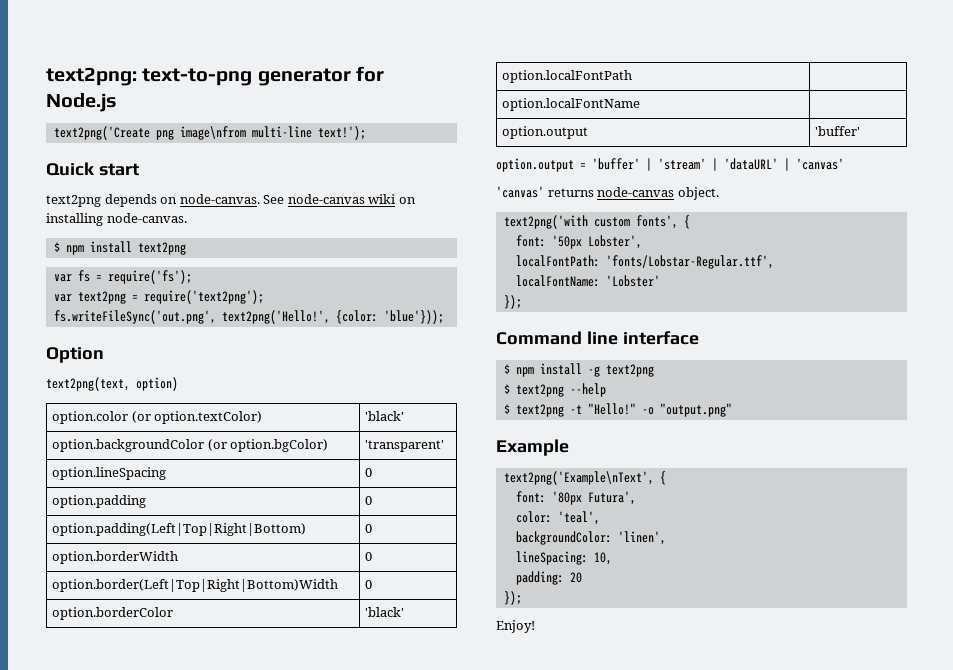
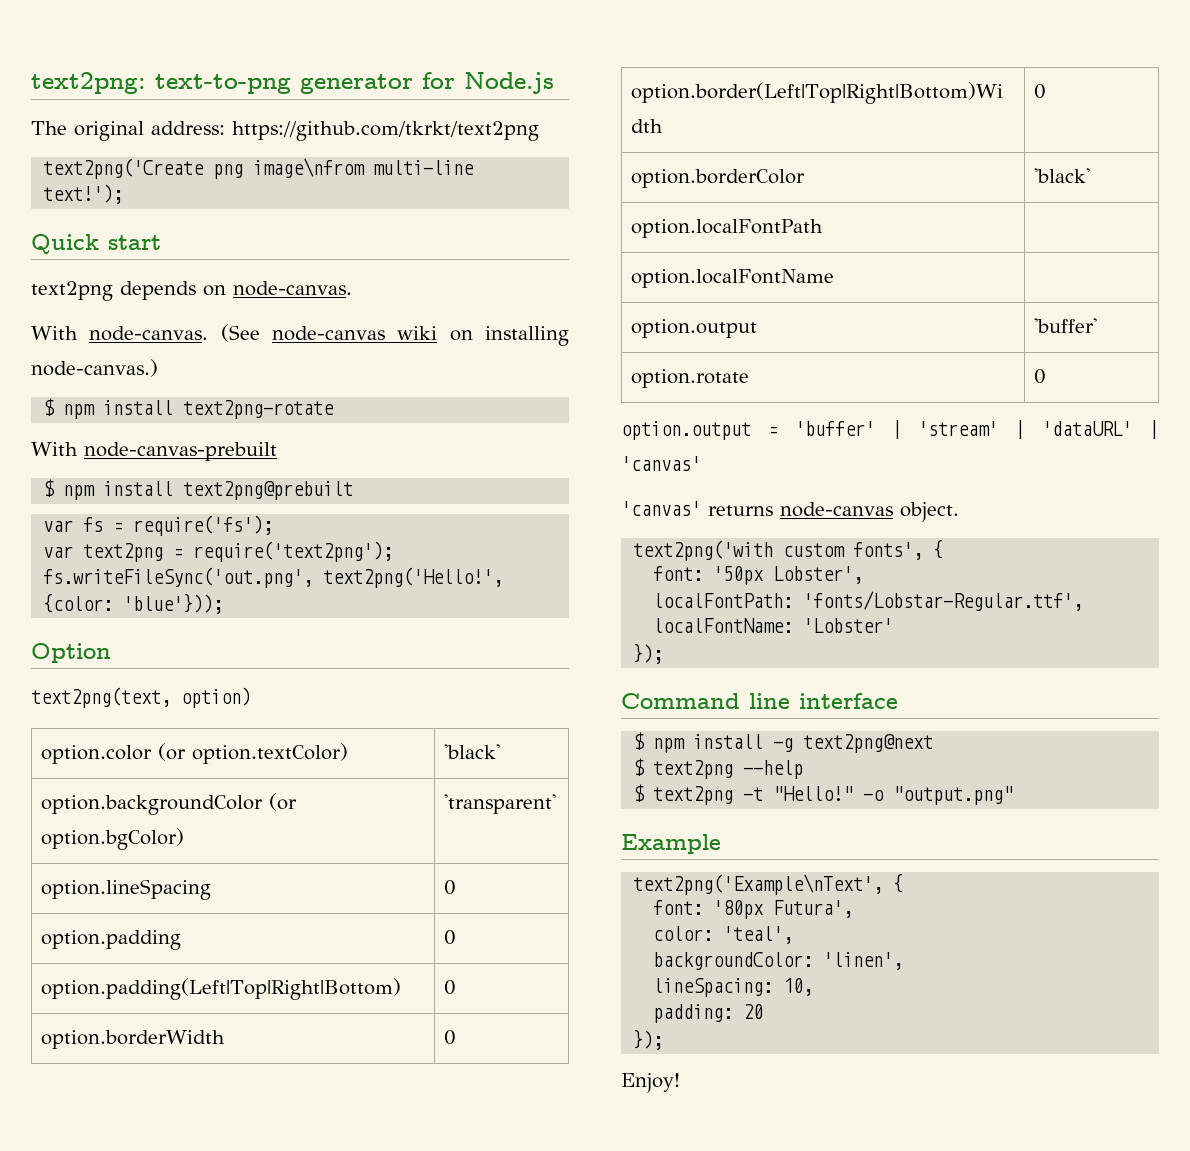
+ The original address: https://github.com/tkrkt/text2png
- text2png depends on node-canvas. See node-canvas wiki on installing node-canvas.
- $ npm install text2png
+ text2png depends on node-canvas.
+ With node-canvas. (See node-canvas wiki on installing node-canvas.)
+ $ npm install text2png-rotate
+ With node-canvas-prebuilt
+ $ npm install text2png@prebuilt
+ option.rotate | 0
- $ npm install -g text2png
+ $ npm install -g text2png@next

